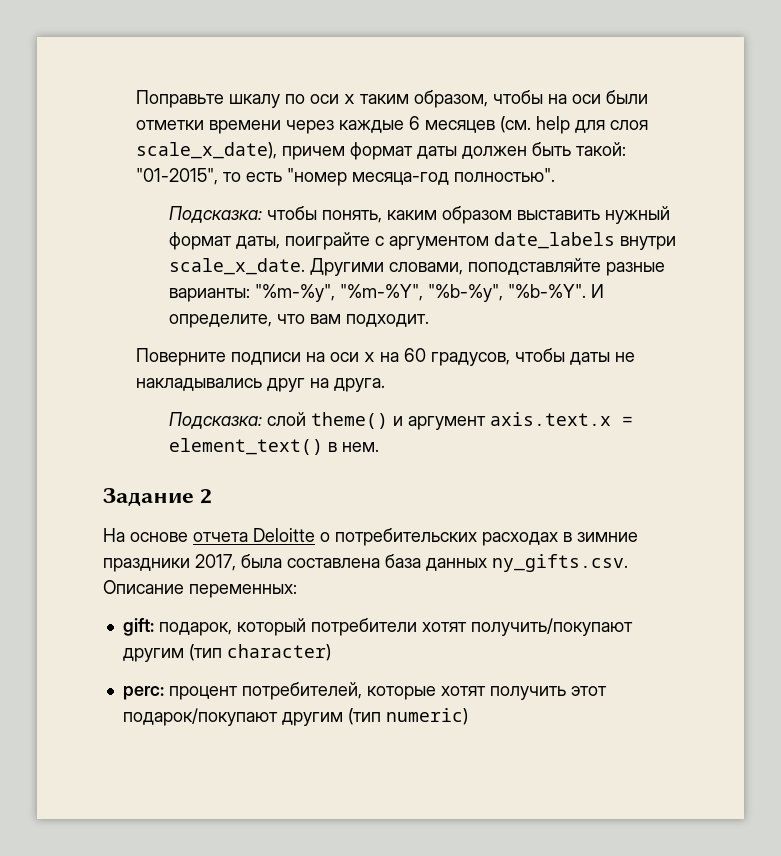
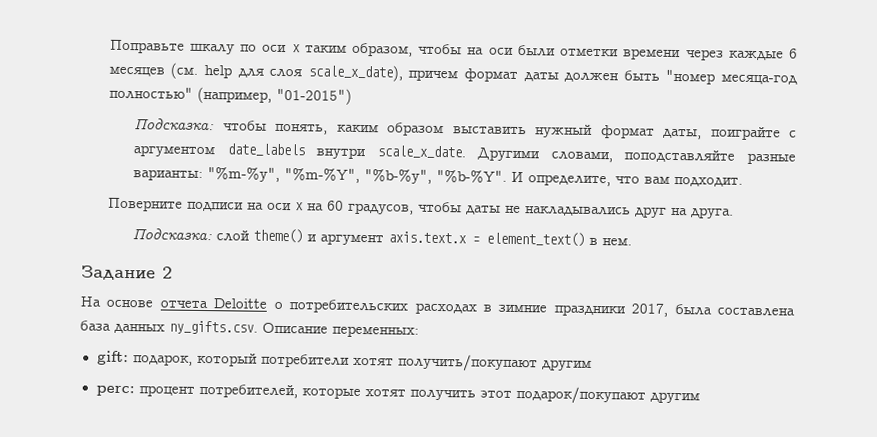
- Поправьте шкалу по оси x таким образом, чтобы на оси были отметки времени через каждые 6 месяцев (см. help для слоя scale_x_date), причем формат даты должен быть такой: "01-2015", то есть "номер месяца-год полностью".
+ Поправьте шкалу по оси x таким образом, чтобы на оси были отметки времени через каждые 6 месяцев (см. help для слоя scale_x_date), причем формат даты должен быть "номер месяца-год полностью" (например, "01-2015")
- gift: подарок, который потребители хотят получить/покупают другим (тип character)
+ gift: подарок, который потребители хотят получить/покупают другим
- perc: процент потребителей, которые хотят получить этот подарок/покупают другим (тип numeric)
+ perc: процент потребителей, которые хотят получить этот подарок/покупают другим

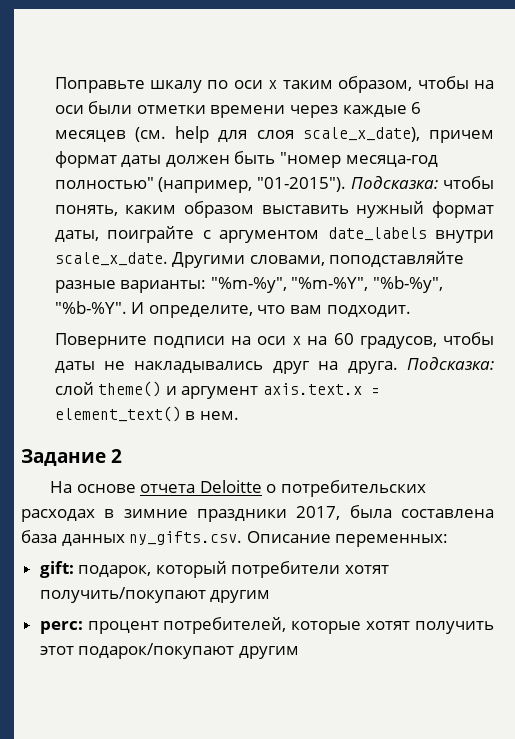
- Поправьте шкалу по оси x таким образом, чтобы на оси были отметки времени через каждые 6 месяцев (см. help для слоя scale_x_date), причем формат даты должен быть "номер месяца-год полностью" (например, "01-2015")
- Подсказка: чтобы понять, каким образом выставить нужный формат даты, поиграйте с аргументом date_labels внутри scale_x_date.
+ Поправьте шкалу по оси x таким образом, чтобы на оси были отметки времени через каждые 6 месяцев (см. help для слоя scale_x_date), причем формат даты должен быть "номер месяца-год полностью" (например, "01-2015"). Подсказка: чтобы понять, каким образом выставить нужный формат даты, поиграйте с аргументом date_labels внутри scale_x_date.
- Поверните подписи на оси x на 60 градусов, чтобы даты не накладывались друг на друга.
- Подсказка: слой theme() и аргумент axis.text.x = element_text() в нем.
+ Поверните подписи на оси x на 60 градусов, чтобы даты не накладывались друг на друга. Подсказка: слой theme() и аргумент axis.text.x = element_text() в нем.

